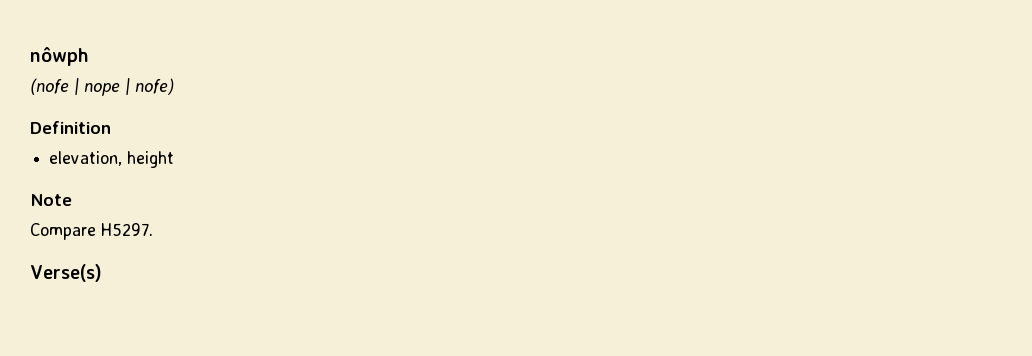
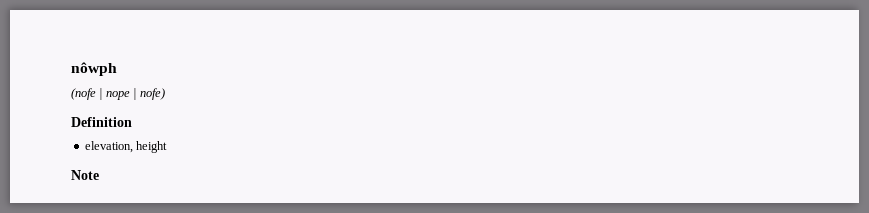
- Compare H5297.
- Verse(s)

